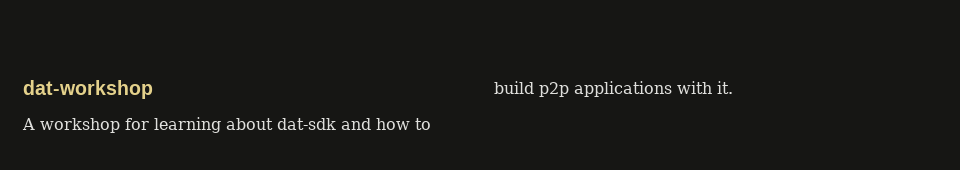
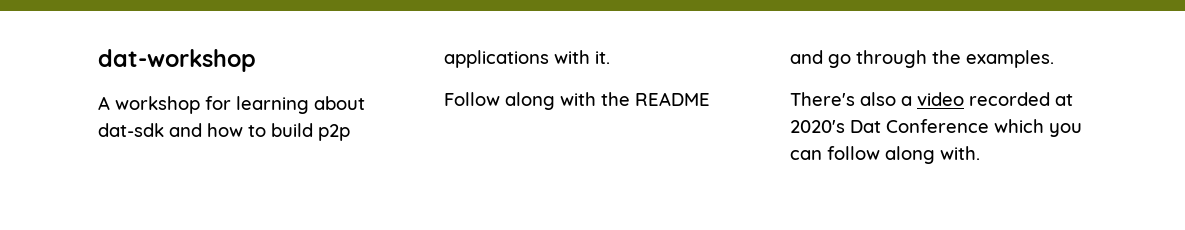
+ Follow along with the README and go through the examples.
+ There's also a video recorded at 2020's Dat Conference which you can follow along with.

